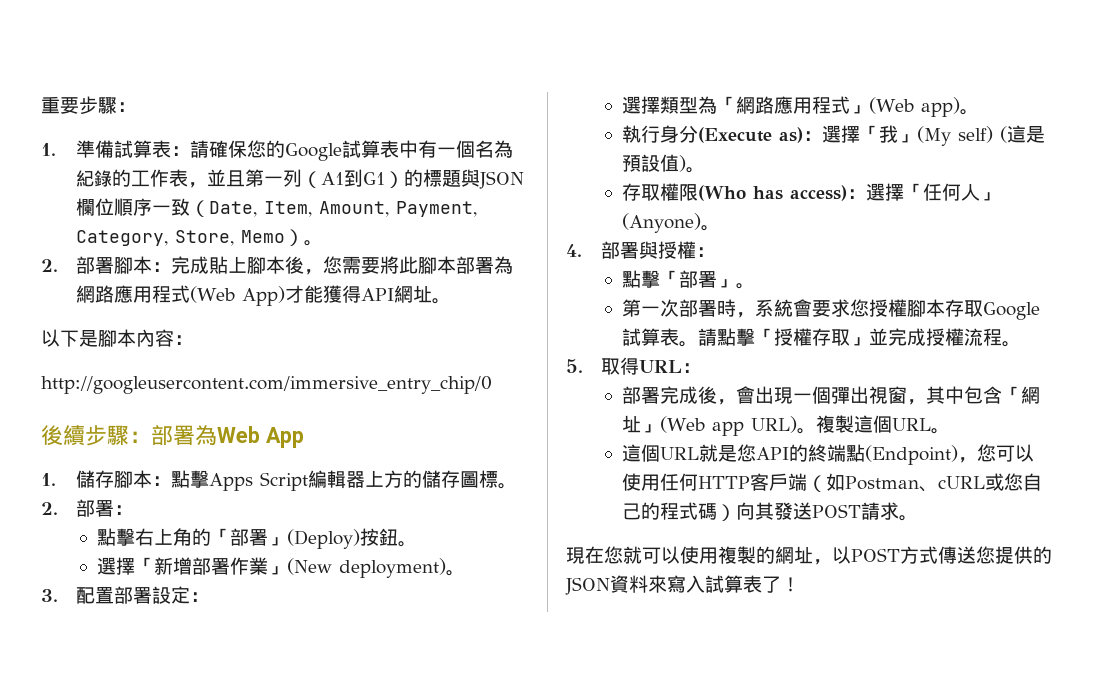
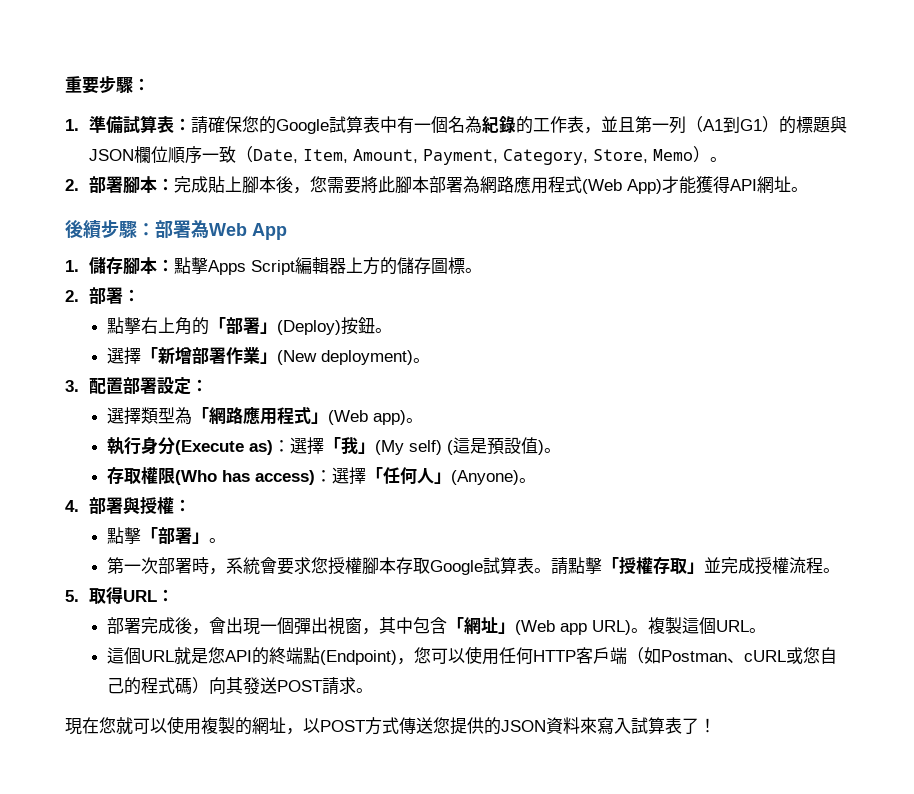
- 以下是腳本內容：
- http://googleusercontent.com/immersive_entry_chip/0

